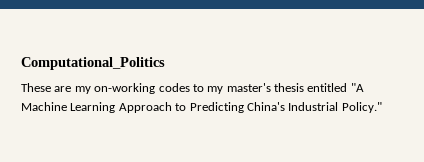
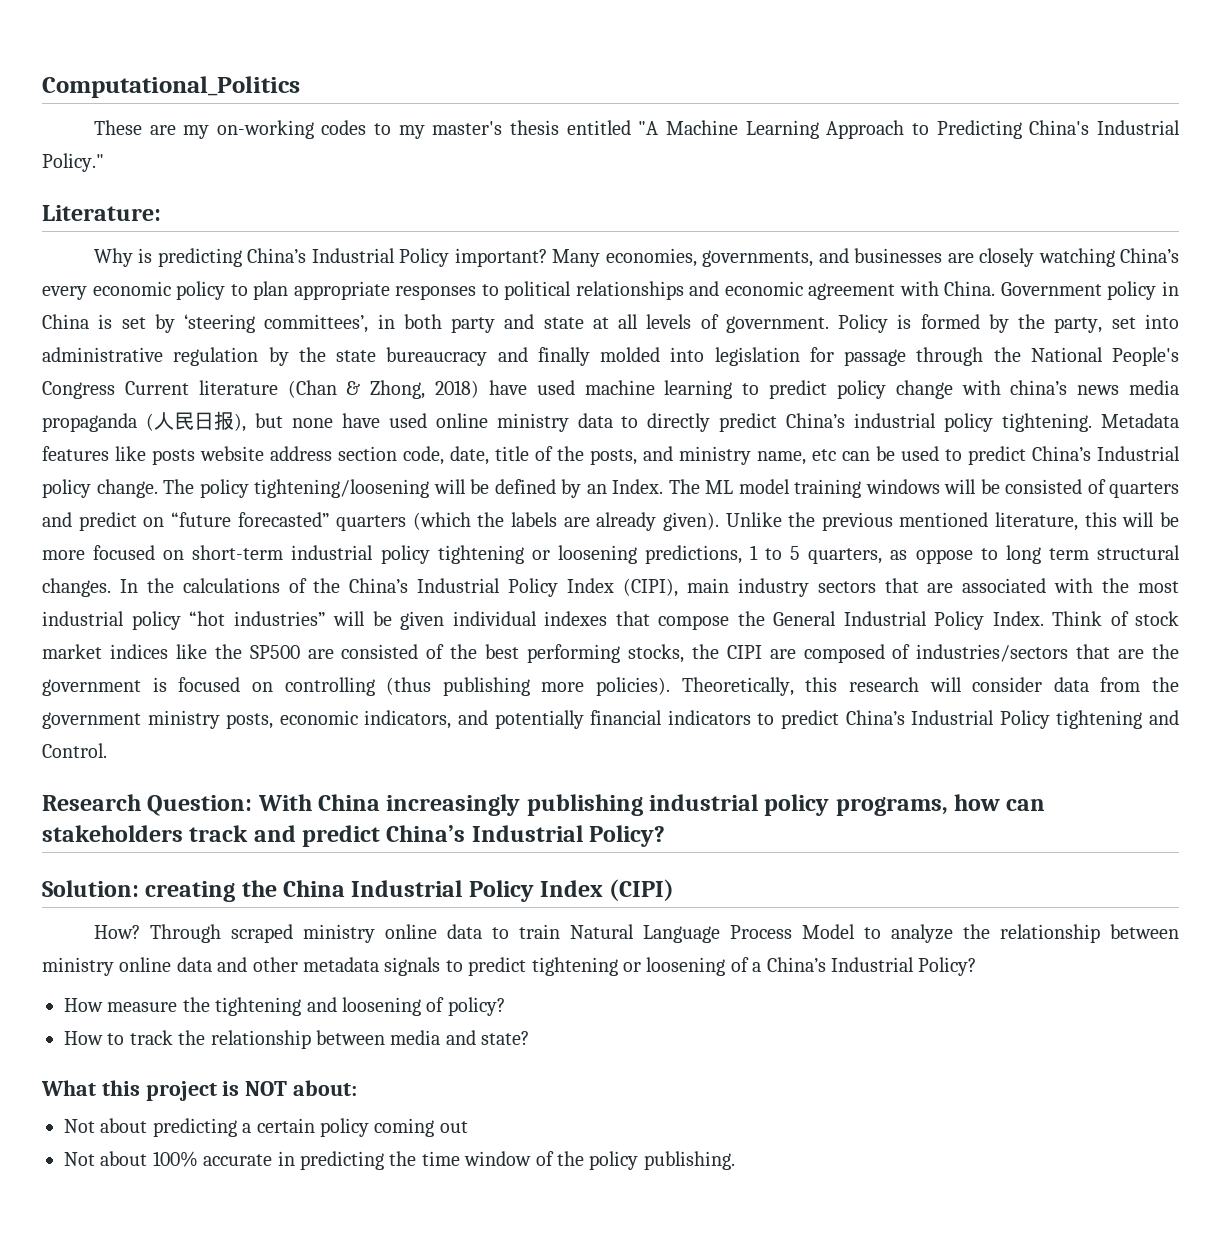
+ Literature:
+ Why is predicting China’s Industrial Policy important? Many economies, governments, and businesses are closely watching China’s every economic policy to plan appropriate responses to political relationships and economic agreement with China. Government policy in China is set by ‘steering committees’, in both party and state at all levels of government. Policy is formed by the party, set into administrative regulation by the state bureaucracy and finally molded into legislation for passage through the National People's Congress Current literature (Chan & Zhong, 2018) have used machine learning to predict policy change with china’s news media propaganda (人民日报), but none have used online ministry data to directly predict China’s industrial policy tightening. Metadata features like posts website address section code, date, title of the posts, and ministry name, etc can be used to predict China’s Industrial policy change. The policy tightening/loosening will be defined by an Index. The ML model training windows will be consisted of quarters and predict on “future forecasted” quarters (which the labels are already given). Unlike the previous mentioned literature, this will be more focused on short-term industrial policy tightening or loosening predictions, 1 to 5 quarters, as oppose to long term structural changes. In the calculations of the China’s Industrial Policy Index (CIPI), main industry sectors that are associated with the most industrial policy “hot industries” will be given individual indexes that compose the General Industrial Policy Index. Think of stock market indices like the SP500 are consisted of the best performing stocks, the CIPI are composed of industries/sectors that are the government is focused on controlling (thus publishing more policies). Theoretically, this research will consider data from the government ministry posts, economic indicators, and potentially financial indicators to predict China’s Industrial Policy tightening and Control.
+ Research Question: With China increasingly publishing industrial policy programs, how can stakeholders track and predict China’s Industrial Policy?
+ Solution: creating the China Industrial Policy Index (CIPI)
+ How? Through scraped ministry online data to train Natural Language Process Model to analyze the relationship between ministry online data and other metadata signals to predict tightening or loosening of a China’s Industrial Policy?
+ How measure the tightening and loosening of policy?
+ How to track the relationship between media and state?
+ What this project is NOT about:
+ Not about predicting a certain policy coming out
+ Not about 100% accurate in predicting the time window of the policy publishing.

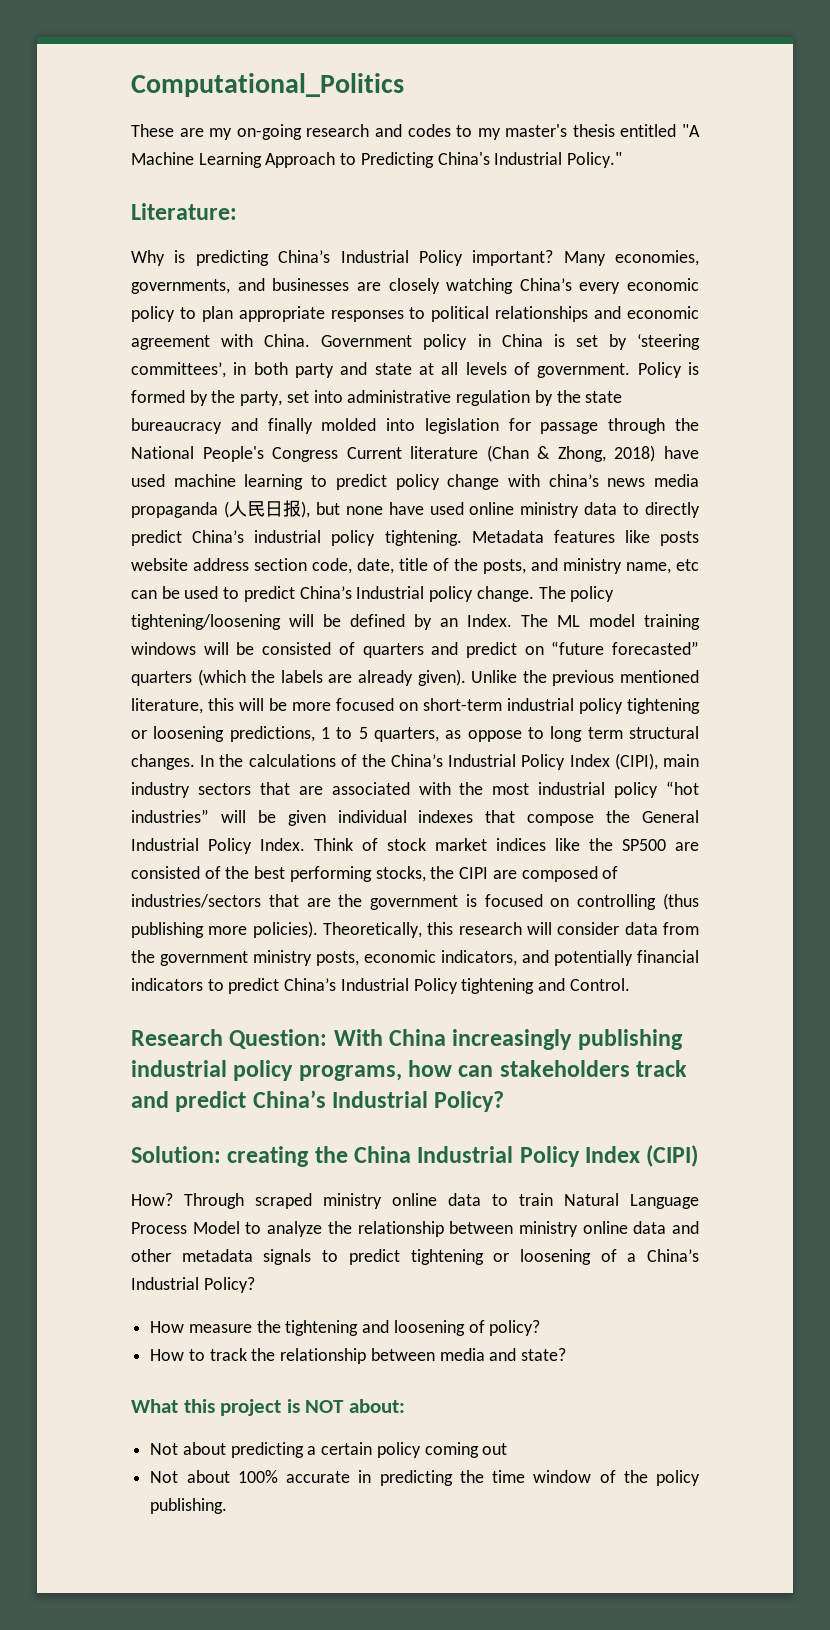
- These are my on-working codes to my master's thesis entitled "A Machine Learning Approach to Predicting China's Industrial Policy."
+ These are my on-going research and codes to my master's thesis entitled "A Machine Learning Approach to Predicting China's Industrial Policy."

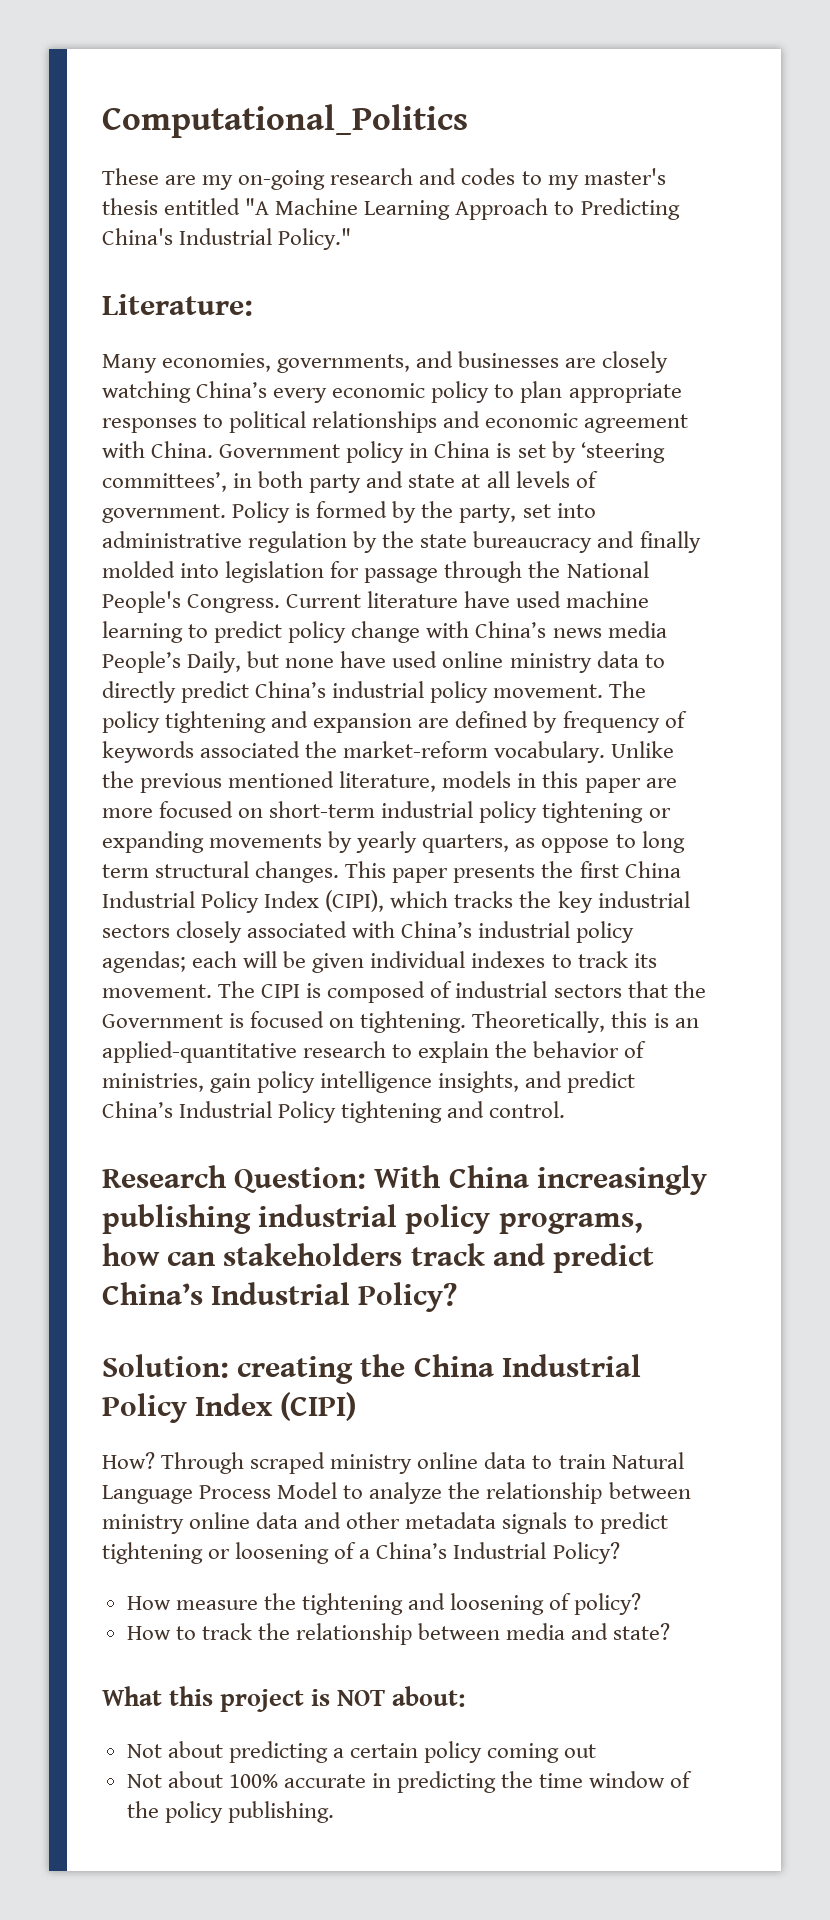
- Why is predicting China’s Industrial Policy important?
- Policy is formed by the party, set into administrative regulation by the state bureaucracy and finally molded into legislation for passage through the National People's Congress Current literature (Chan & Zhong, 2018) have used machine learning to predict policy change with china’s news media propaganda (人民日报), but none have used online ministry data to directly predict China’s industrial policy tightening. Metadata features like posts website address section code, date, title of the posts, and ministry name, etc can be used to predict China’s Industrial policy change. The policy tightening/loosening will be defined by an Index. The ML model training windows will be consisted of quarters and predict on “future forecasted” quarters (which the labels are already given).
+ Policy is formed by the party, set into administrative regulation by the state bureaucracy and finally molded into legislation for passage through the National People's Congress. Current literature have used machine learning to predict policy change with China’s news media People’s Daily, but none have used online ministry data to directly predict China’s industrial policy movement. The policy tightening and expansion are defined by frequency of keywords associated the market-reform vocabulary.
- Unlike the previous mentioned literature, this will be more focused on short-term industrial policy tightening or loosening predictions, 1 to 5 quarters, as oppose to long term structural changes.
+ Unlike the previous mentioned literature, models in this paper are more focused on short-term industrial policy tightening or expanding movements by yearly quarters, as oppose to long term structural changes.
- In the calculations of the China’s Industrial Policy Index (CIPI), main industry sectors that are associated with the most industrial policy “hot industries” will be given individual indexes that compose the General Industrial Policy Index. Think of stock market indices like the SP500 are consisted of the best performing stocks, the CIPI are composed of industries/sectors that are the government is focused on controlling (thus publishing more policies). Theoretically, this research will consider data from the government ministry posts, economic indicators, and potentially financial indicators to predict China’s Industrial Policy tightening and Control.
+ This paper presents the first China Industrial Policy Index (CIPI), which tracks the key industrial sectors closely associated with China’s industrial policy agendas; each will be given individual indexes to track its movement. The CIPI is composed of industrial sectors that the Government is focused on tightening. Theoretically, this is an applied-quantitative research to explain the behavior of ministries, gain policy intelligence insights, and predict China’s Industrial Policy tightening and control.

